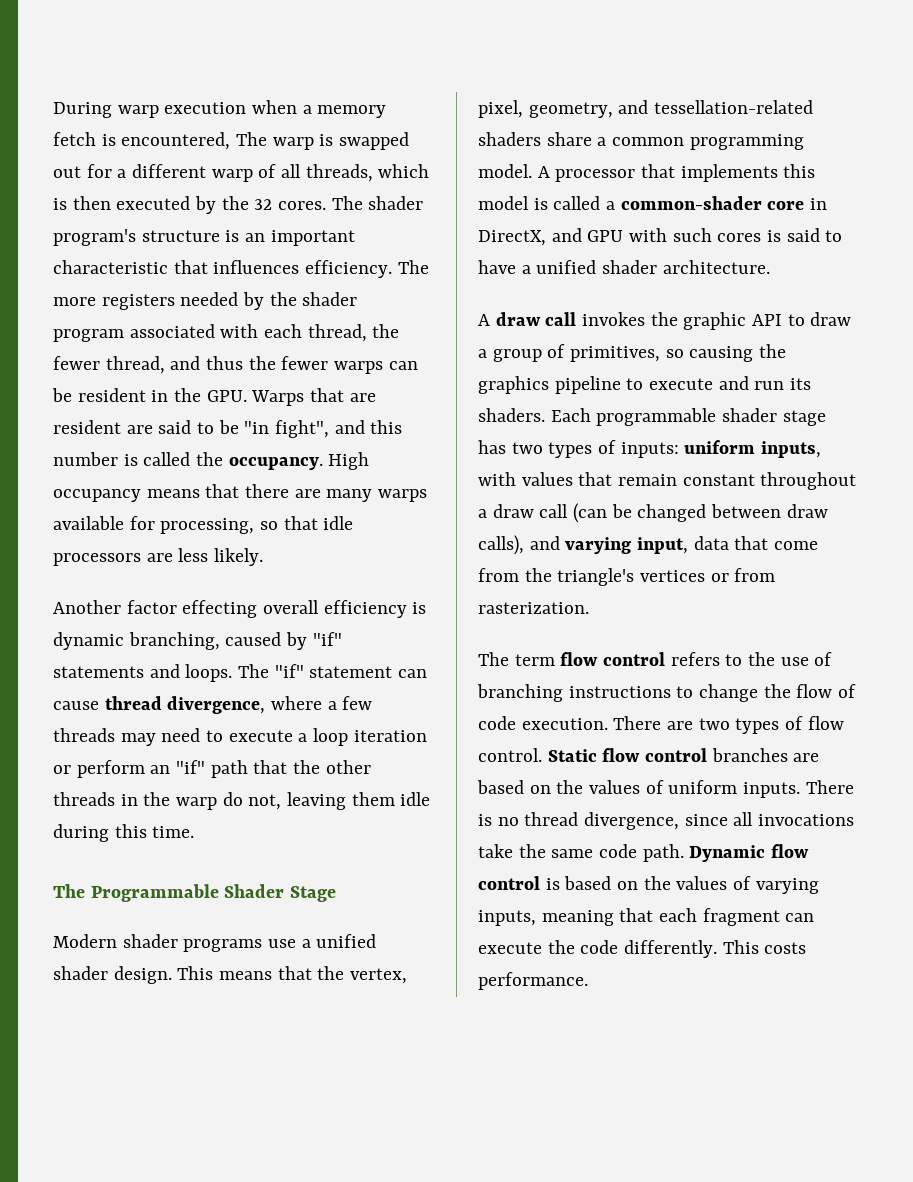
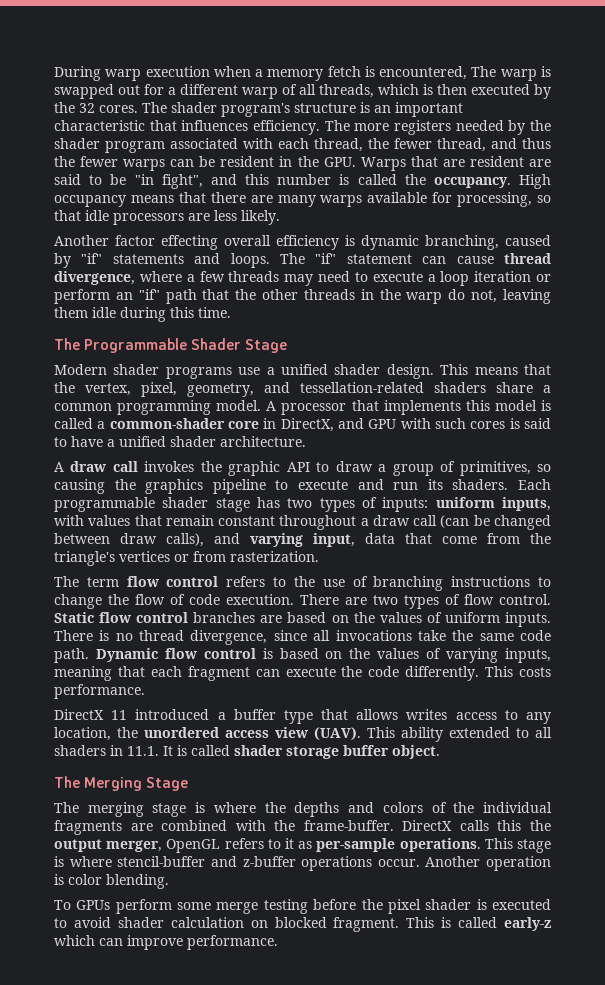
+ DirectX 11 introduced a buffer type that allows writes access to any location, the unordered access view (UAV). This ability extended to all shaders in 11.1. It is called shader storage buffer object.
+ The Merging Stage
+ The merging stage is where the depths and colors of the individual fragments are combined with the frame-buffer. DirectX calls this the output merger, OpenGL refers to it as per-sample operations. This stage is where stencil-buffer and z-buffer operations occur. Another operation is color blending.
+ To GPUs perform some merge testing before the pixel shader is executed to avoid shader calculation on blocked fragment. This is called early-z which can improve performance.

